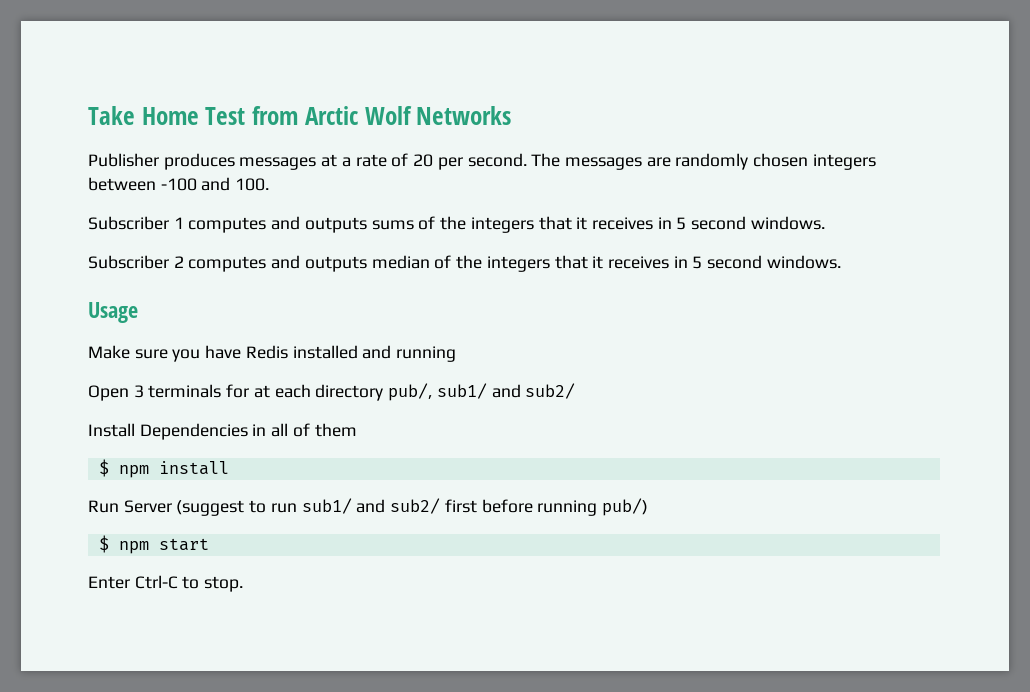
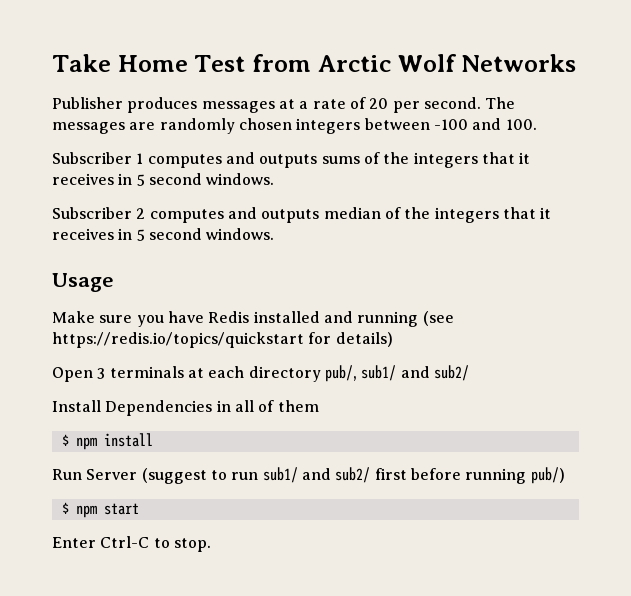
- Make sure you have Redis installed and running
+ Make sure you have Redis installed and running (see https://redis.io/topics/quickstart for details)
- Open 3 terminals for at each directory pub/, sub1/ and sub2/
+ Open 3 terminals at each directory pub/, sub1/ and sub2/

